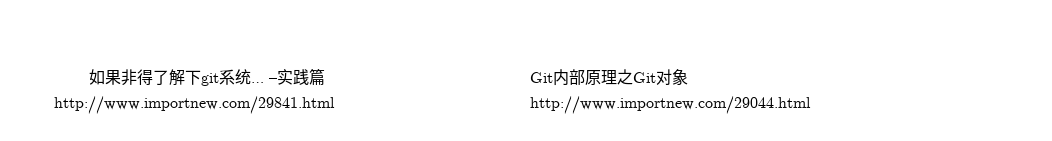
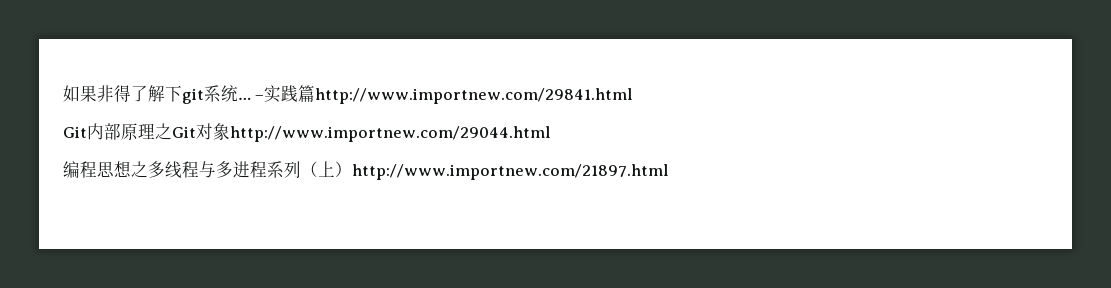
+ 编程思想之多线程与多进程系列（上）http://www.importnew.com/21897.html

